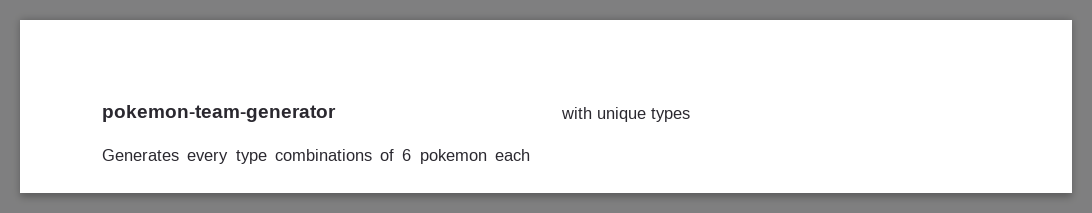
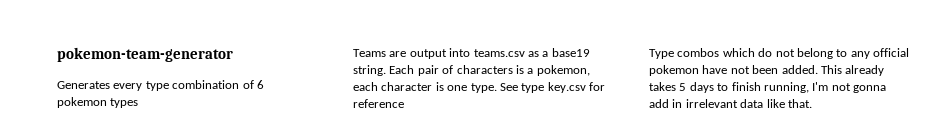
- Generates every type combinations of 6 pokemon each with unique types
+ Generates every type combination of 6 pokemon types
+ Teams are output into teams.csv as a base19 string. Each pair of characters is a pokemon, each character is one type. See type key.csv for reference
+ Type combos which do not belong to any official pokemon have not been added. This already takes 5 days to finish running, I'm not gonna add in irrelevant data like that.

